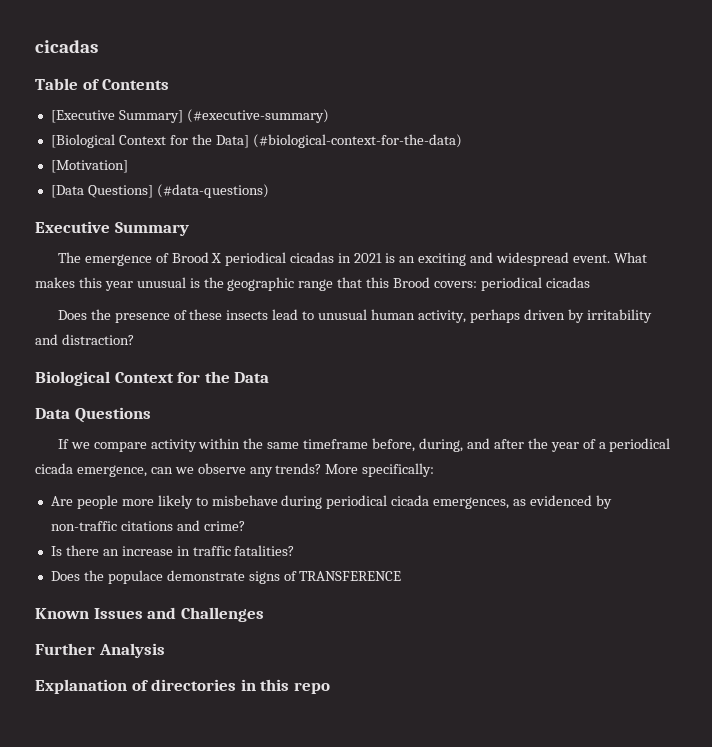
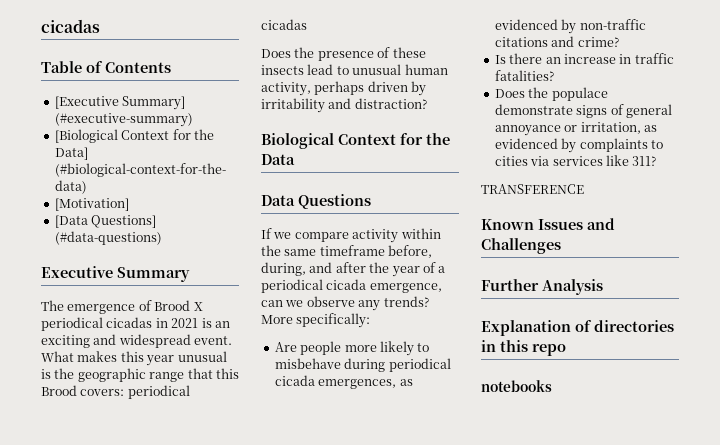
- Does the populace demonstrate signs of TRANSFERENCE
+ Does the populace demonstrate signs of general annoyance or irritation, as evidenced by complaints to cities via services like 311?
+ TRANSFERENCE
+ notebooks

